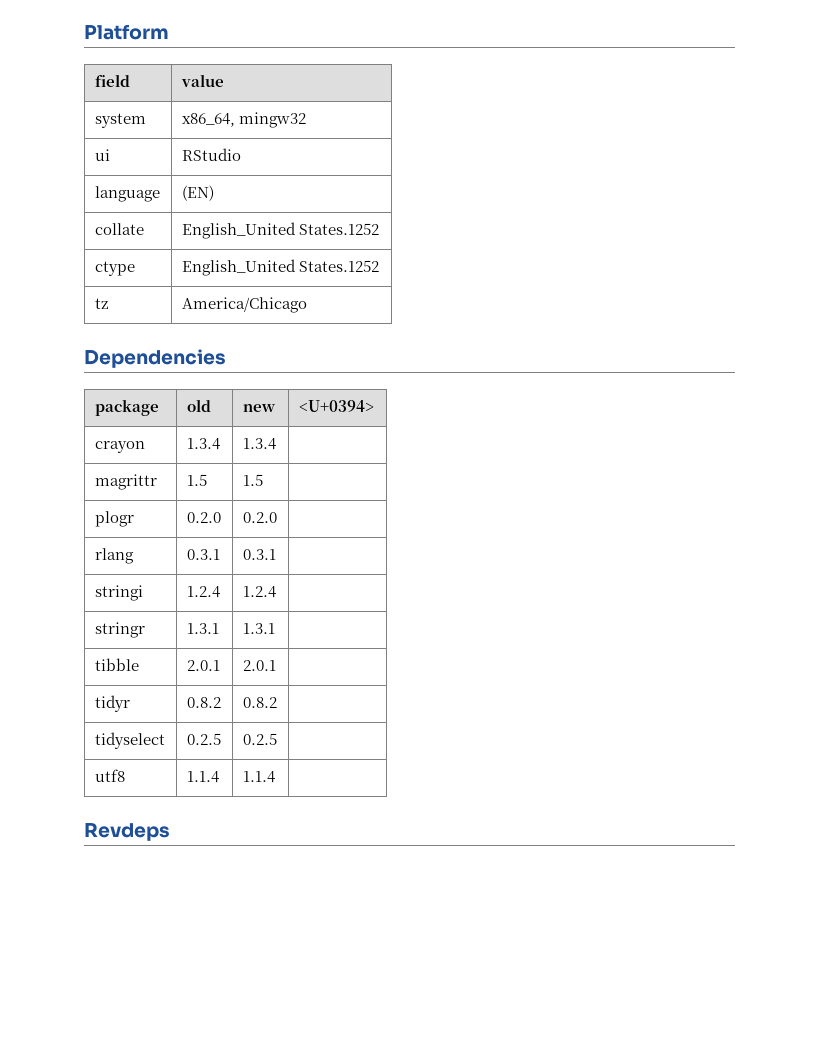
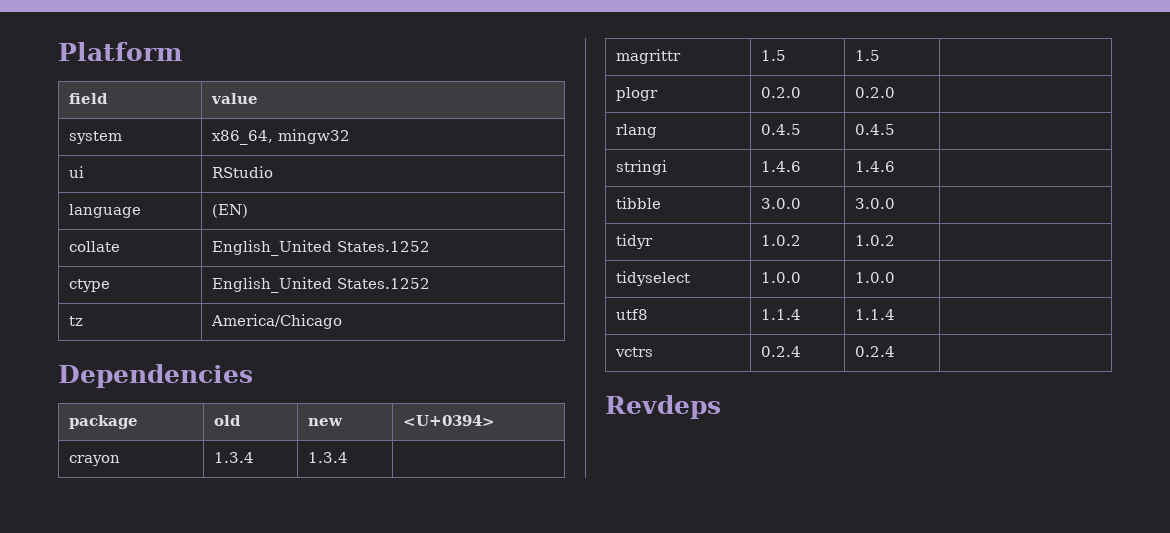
- rlang | 0.3.1 | 0.3.1 |
+ rlang | 0.4.5 | 0.4.5 |
- stringi | 1.2.4 | 1.2.4 |
- stringr | 1.3.1 | 1.3.1 |
+ stringi | 1.4.6 | 1.4.6 |
- tibble | 2.0.1 | 2.0.1 |
+ tibble | 3.0.0 | 3.0.0 |
- tidyr | 0.8.2 | 0.8.2 |
+ tidyr | 1.0.2 | 1.0.2 |
- tidyselect | 0.2.5 | 0.2.5 |
+ tidyselect | 1.0.0 | 1.0.0 |
+ vctrs | 0.2.4 | 0.2.4 |

